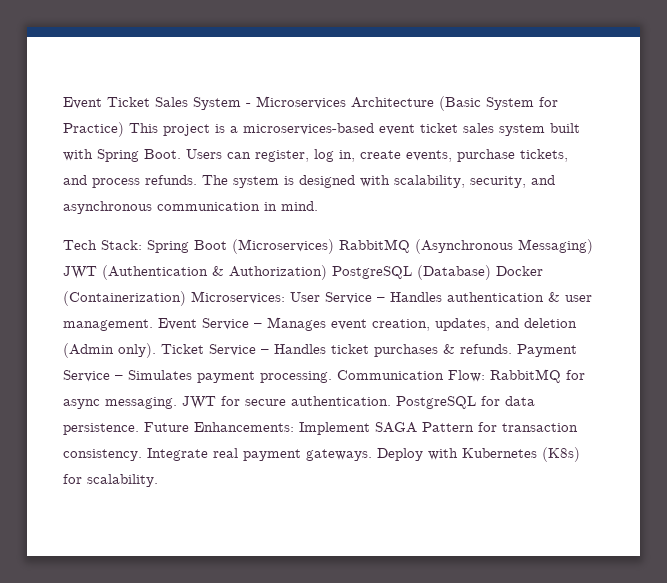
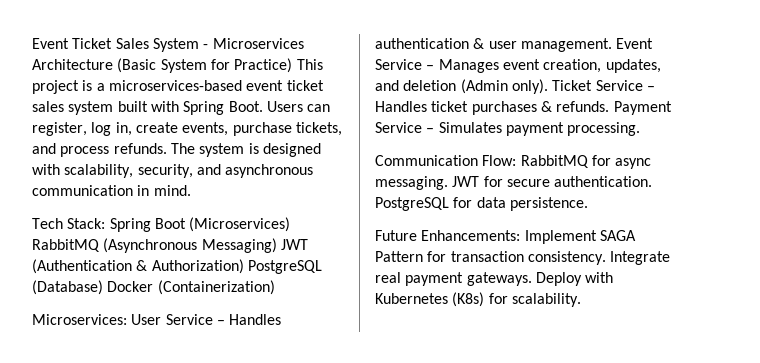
- Tech Stack: Spring Boot (Microservices) RabbitMQ (Asynchronous Messaging) JWT (Authentication & Authorization) PostgreSQL (Database) Docker (Containerization) Microservices: User Service – Handles authentication & user management.
+ Tech Stack: Spring Boot (Microservices) RabbitMQ (Asynchronous Messaging) JWT (Authentication & Authorization) PostgreSQL (Database) Docker (Containerization)
+ Microservices: User Service – Handles authentication & user management.
- Payment Service – Simulates payment processing. Communication Flow: RabbitMQ for async messaging.
+ Payment Service – Simulates payment processing.
+ Communication Flow: RabbitMQ for async messaging.
- PostgreSQL for data persistence. Future Enhancements: Implement SAGA Pattern for transaction consistency.
+ PostgreSQL for data persistence.
+ Future Enhancements: Implement SAGA Pattern for transaction consistency.

